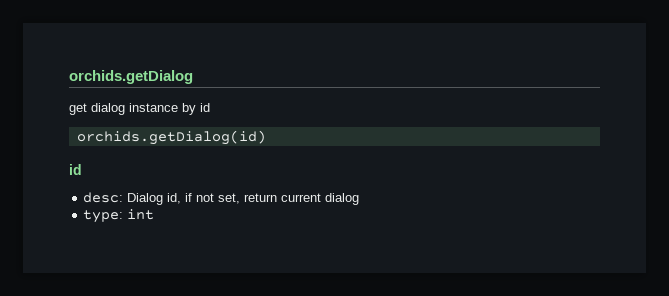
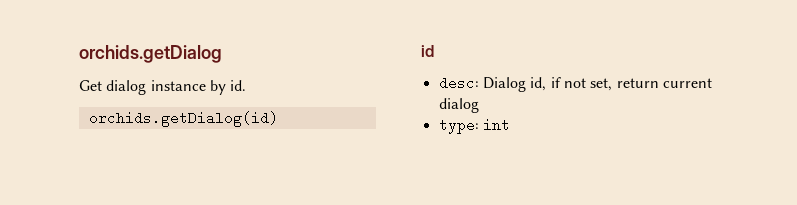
- get dialog instance by id
+ Get dialog instance by id.

